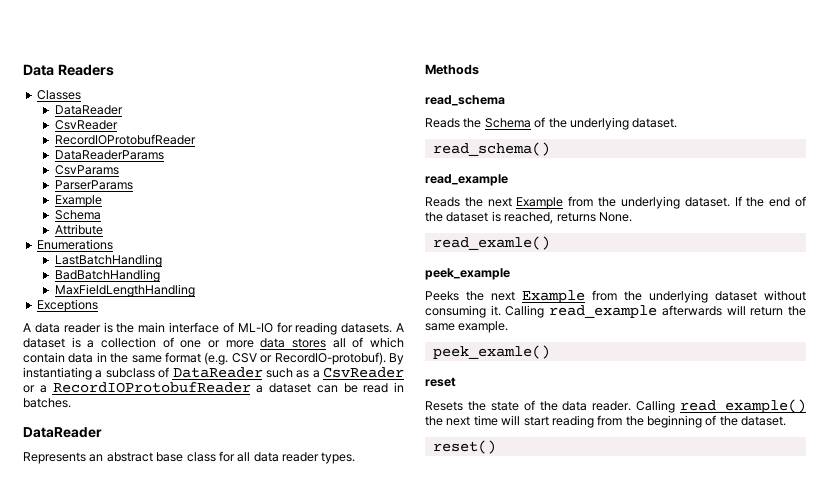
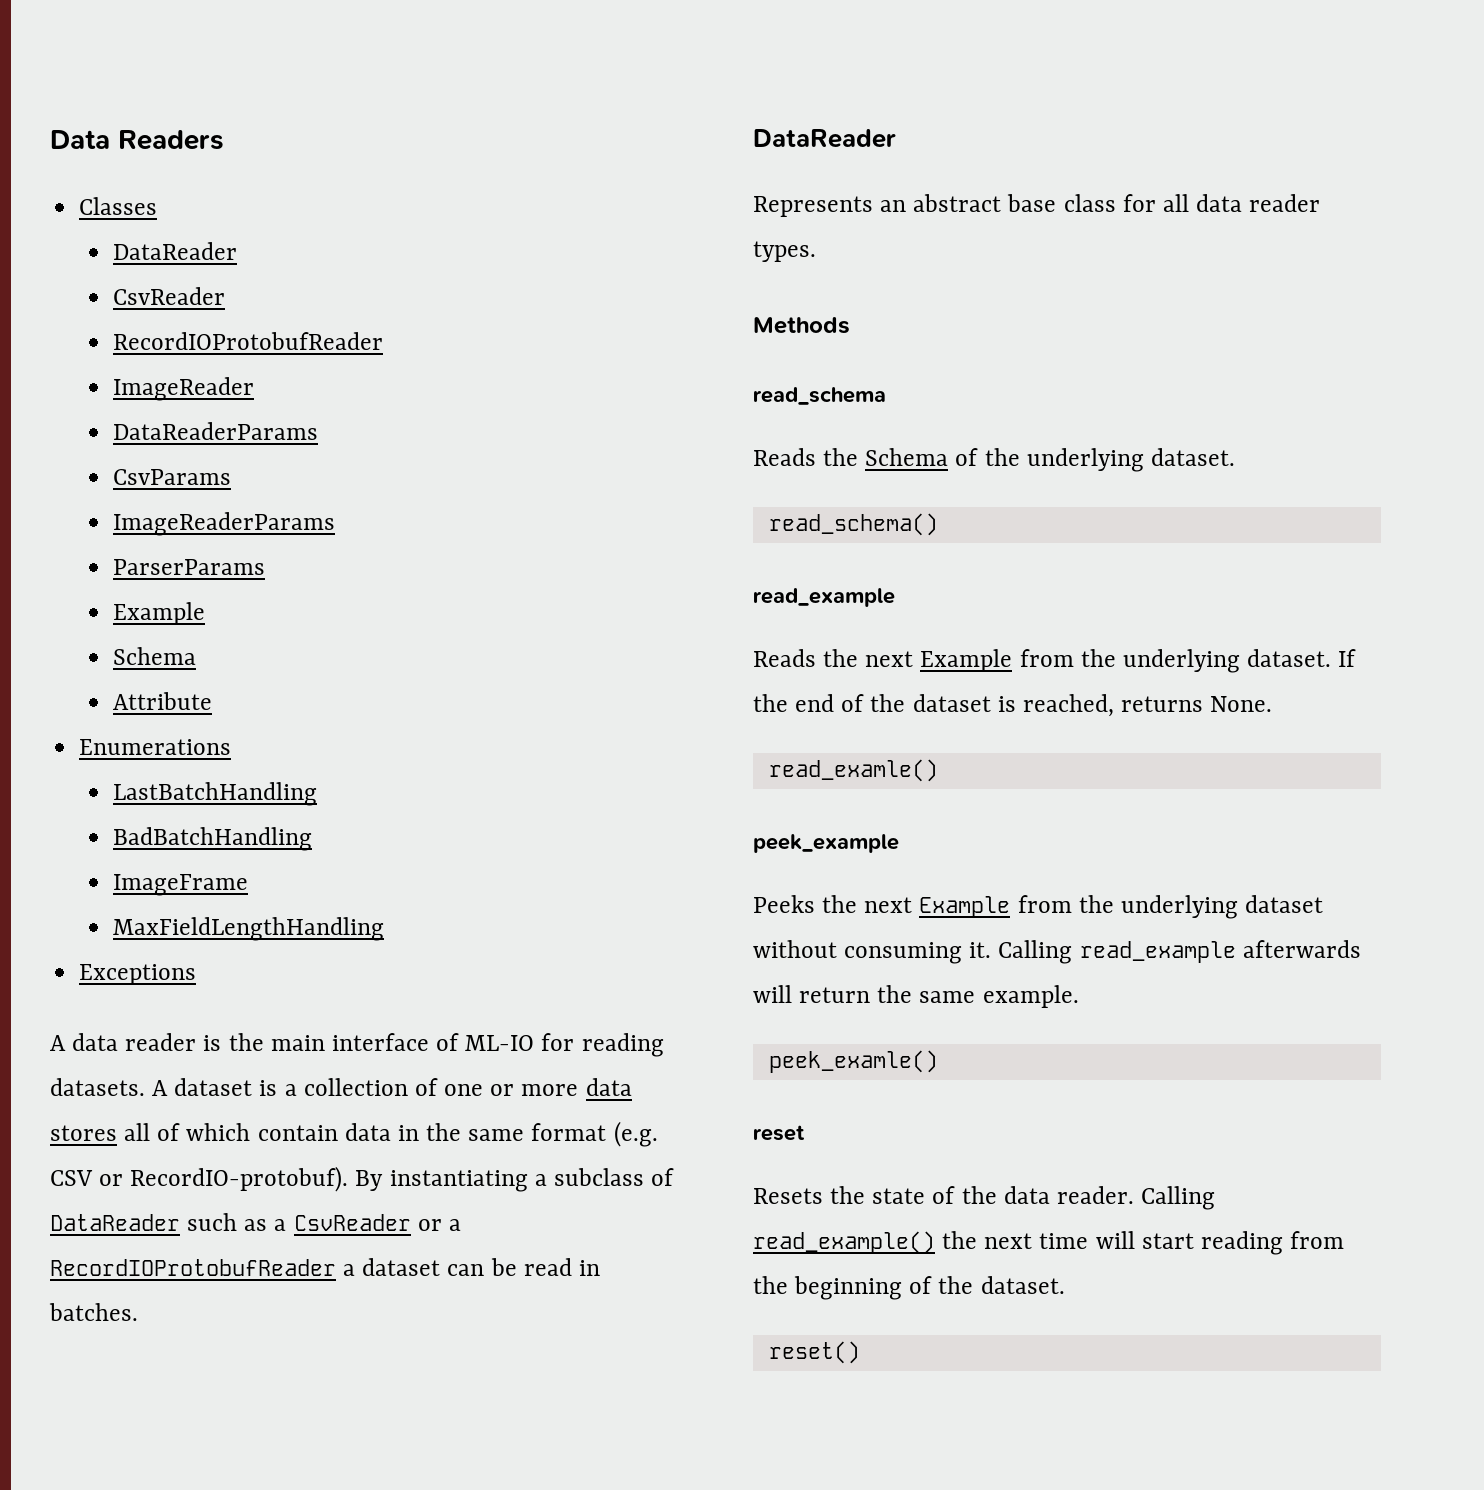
+ ImageReader
+ ImageReaderParams
+ ImageFrame

